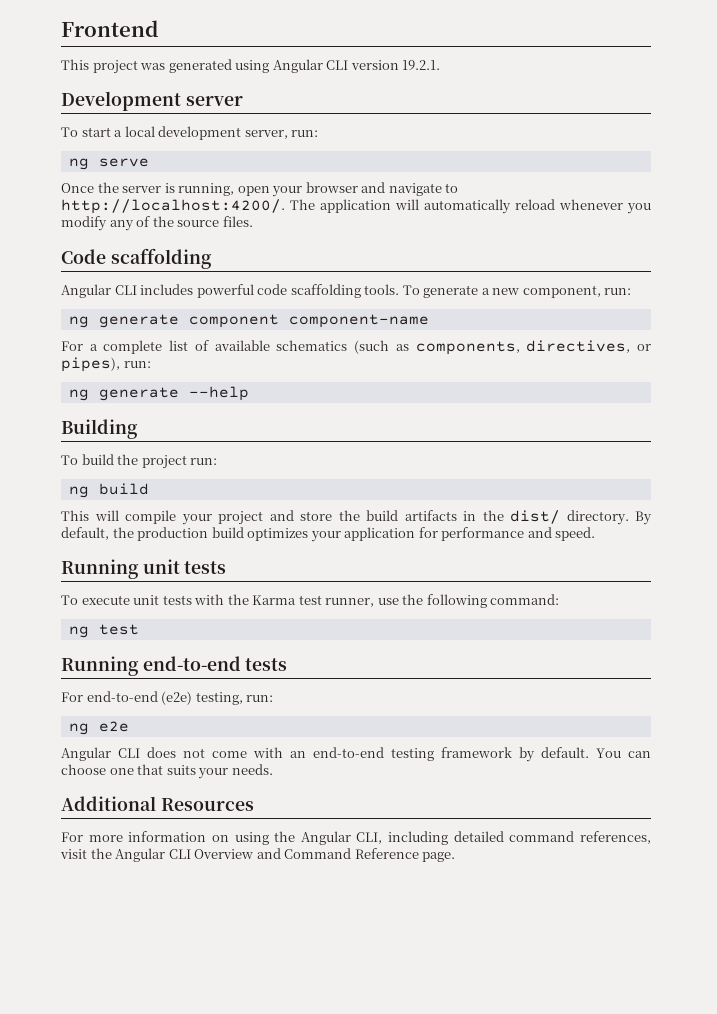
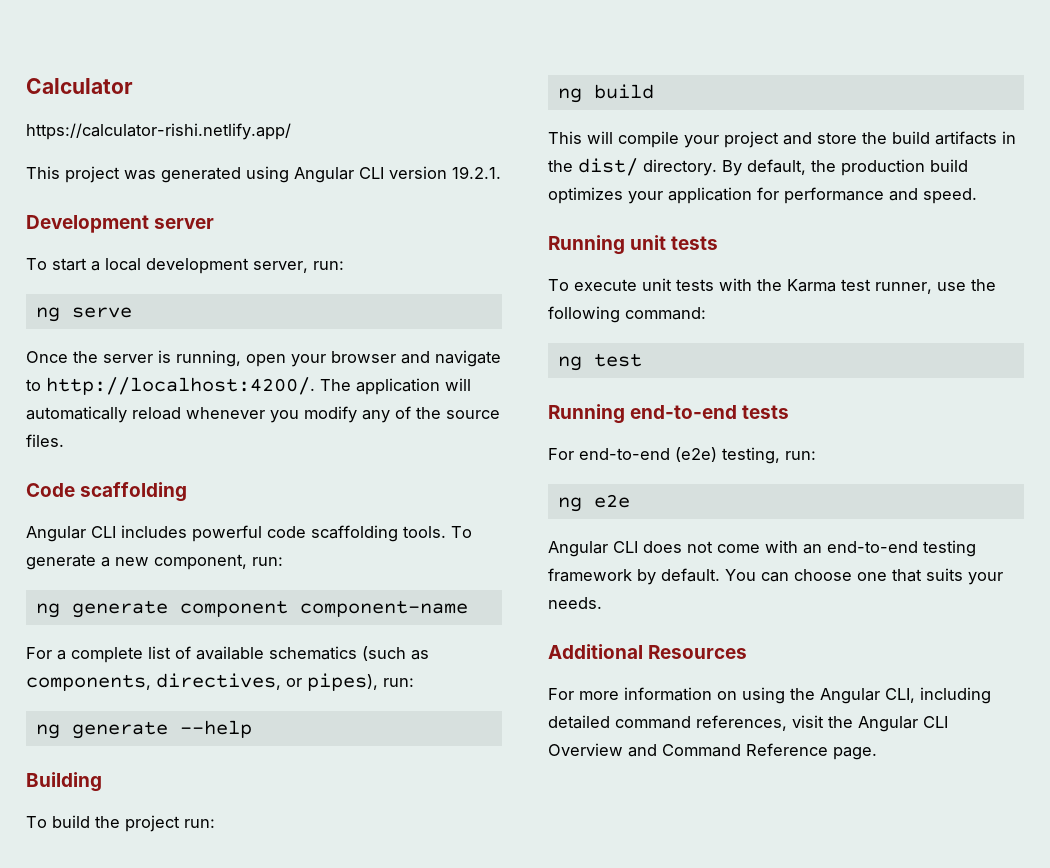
- Frontend
+ Calculator
+ https://calculator-rishi.netlify.app/

